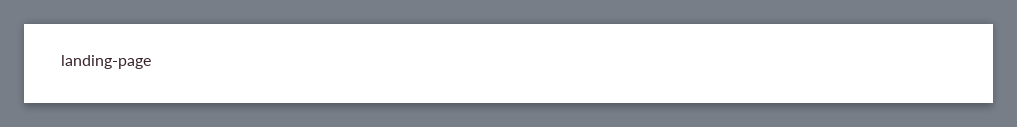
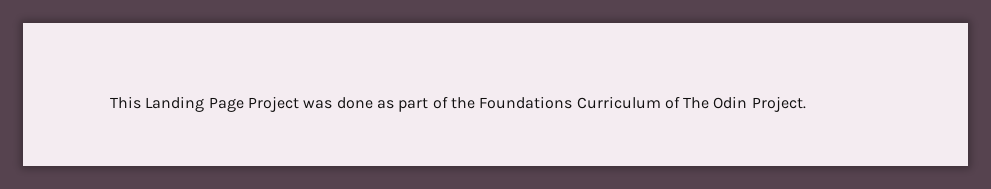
- landing-page
+ This Landing Page Project was done as part of the Foundations Curriculum of The Odin Project.

